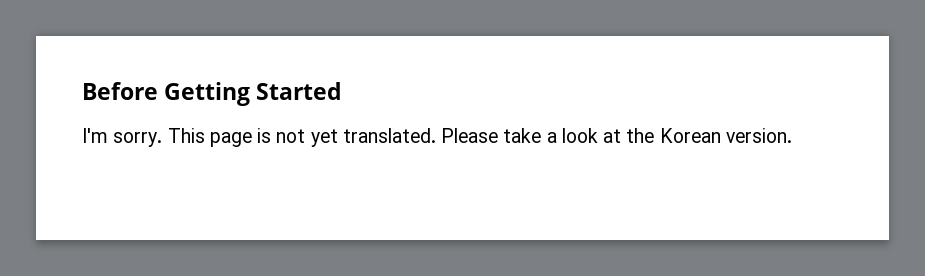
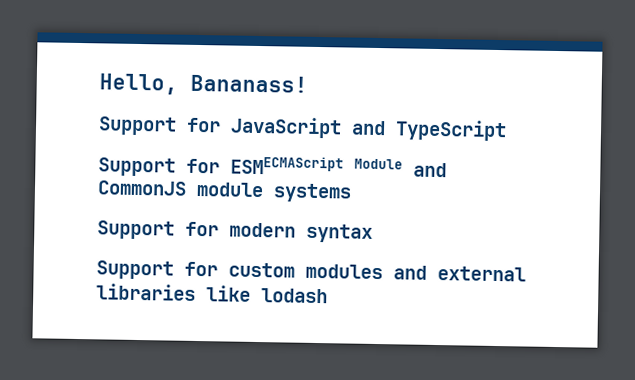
- Before Getting Started
- I'm sorry. This page is not yet translated. Please take a look at the Korean version.
+ Hello, Bananass!
+ Support for JavaScript and TypeScript
+ Support for ESMECMAScript Module and CommonJS module systems
+ Support for modern syntax
+ Support for custom modules and external libraries like lodash

